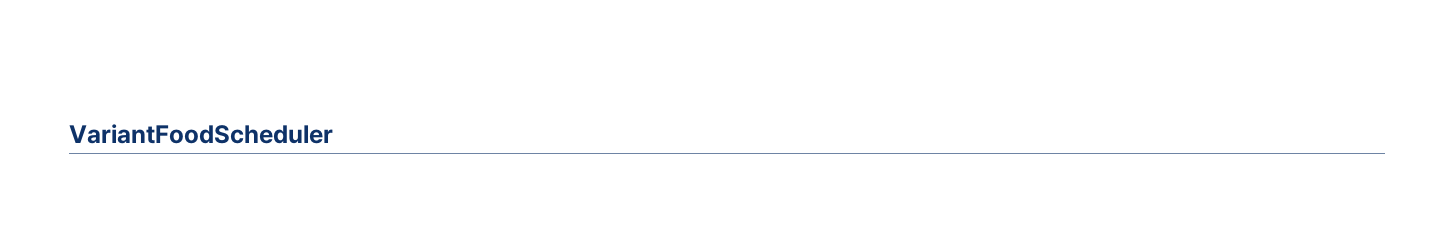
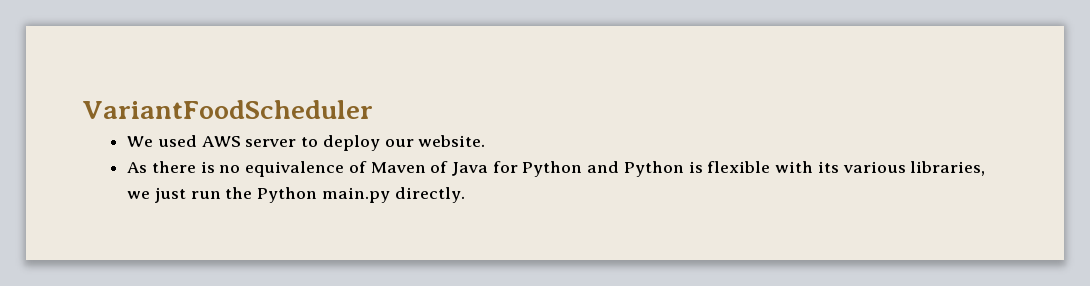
+ We used AWS server to deploy our website.
+ As there is no equivalence of Maven of Java for Python and Python is flexible with its various libraries, we just run the Python main.py directly.

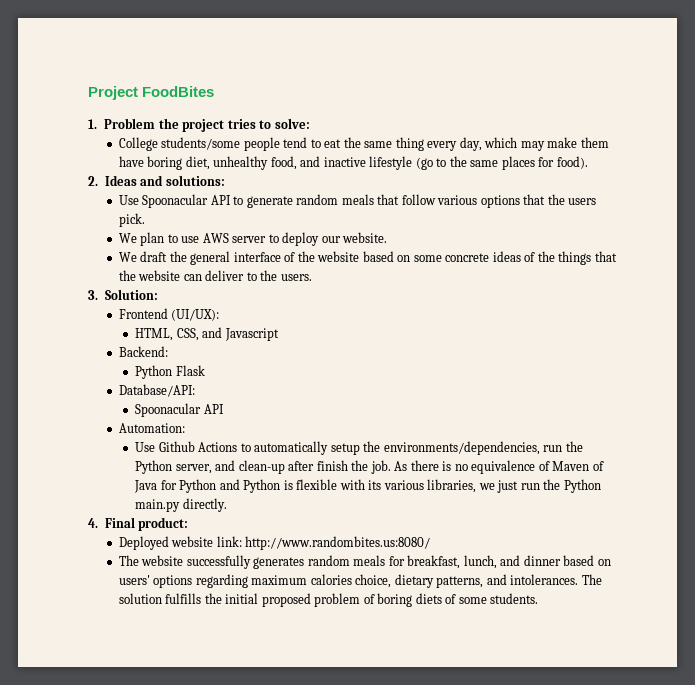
- VariantFoodScheduler
- We used AWS server to deploy our website.
+ Project FoodBites
+ 1. Problem the project tries to solve:
+ College students/some people tend to eat the same thing every day, which may make them have boring diet, unhealthy food, and inactive lifestyle (go to the same places for food).
+ 2. Ideas and solutions:
+ Use Spoonacular API to generate random meals that follow various options that the users pick.
+ We plan to use AWS server to deploy our website.
+ We draft the general interface of the website based on some concrete ideas of the things that the website can deliver to the users.
+ 3. Solution:
+ Frontend (UI/UX):
+ HTML, CSS, and Javascript
+ Backend:
+ Python Flask
+ Database/API:
+ Spoonacular API
+ Automation:
+ Use Github Actions to automatically setup the environments/dependencies, run the Python server, and clean-up after finish the job.
+ 4. Final product:
+ Deployed website link: http://www.randombites.us:8080/
+ The website successfully generates random meals for breakfast, lunch, and dinner based on users' options regarding maximum calories choice, dietary patterns, and intolerances. The solution fulfills the initial proposed problem of boring diets of some students.

